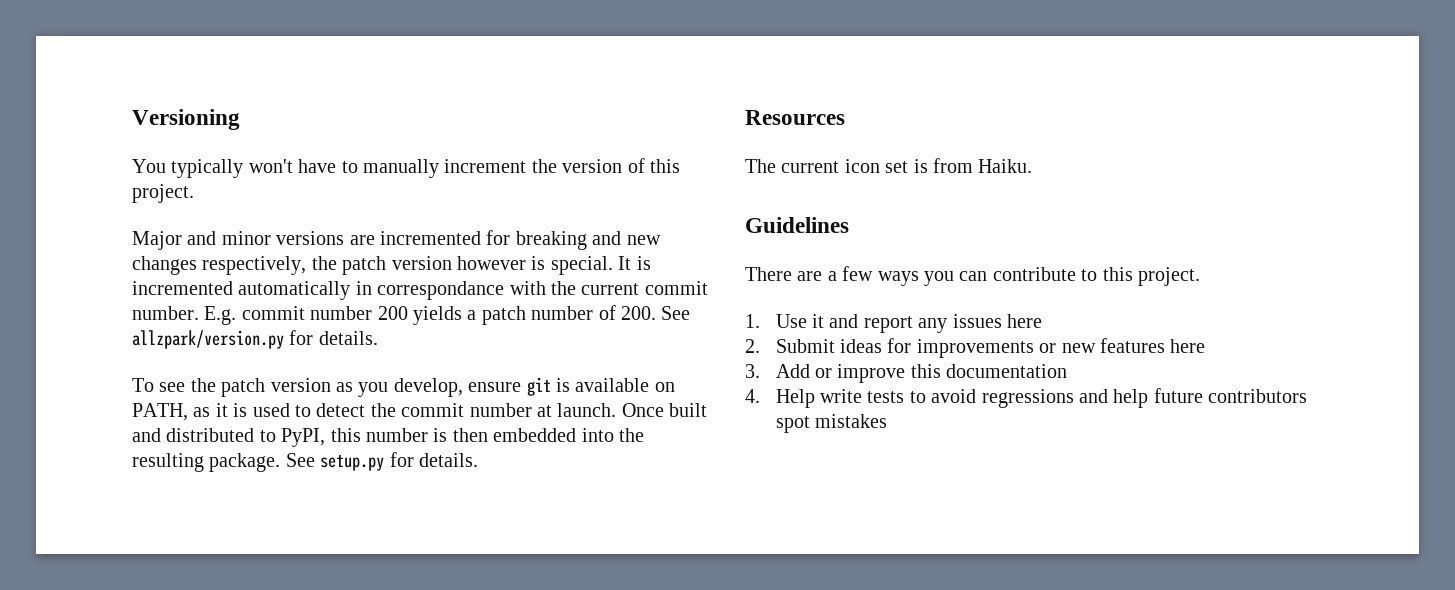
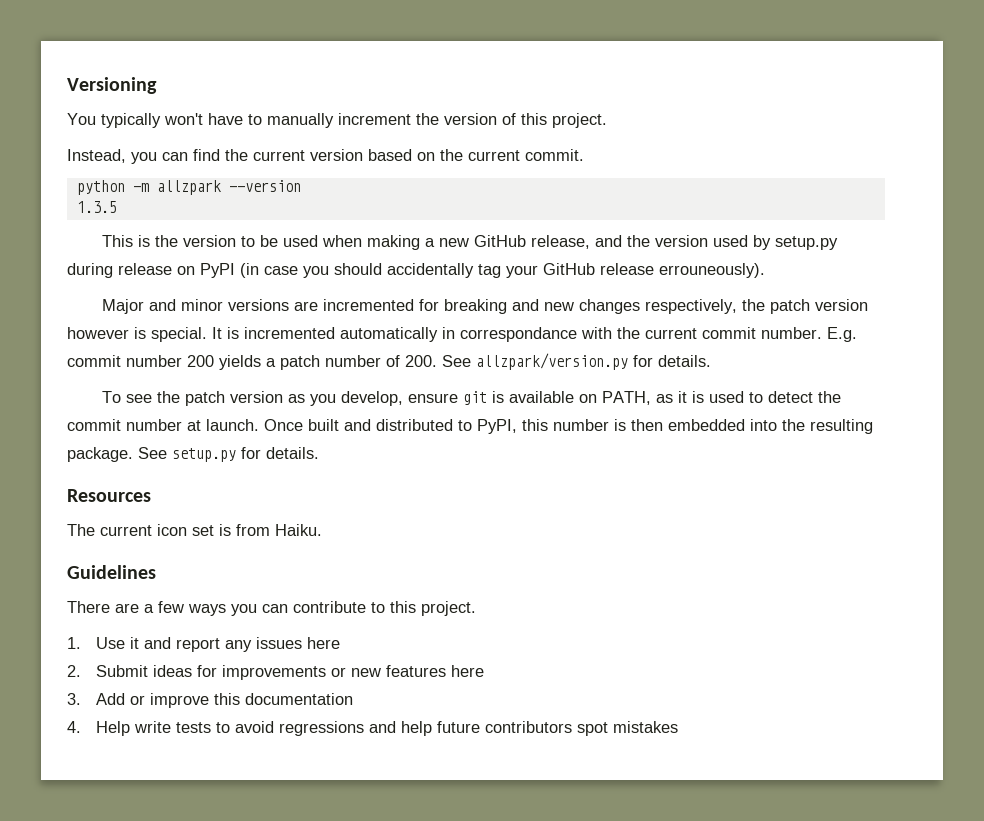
+ Instead, you can find the current version based on the current commit.
+ python -m allzpark --version
+ 1.3.5
+ This is the version to be used when making a new GitHub release, and the version used by setup.py during release on PyPI (in case you should accidentally tag your GitHub release errouneously).

